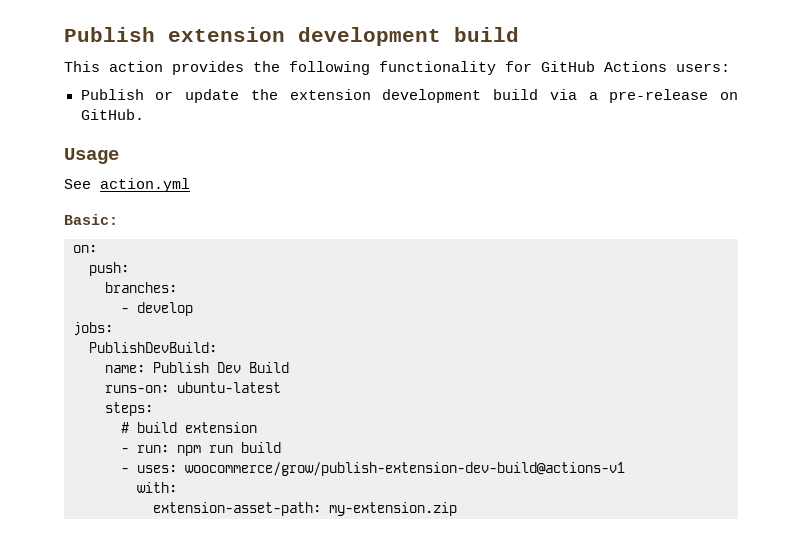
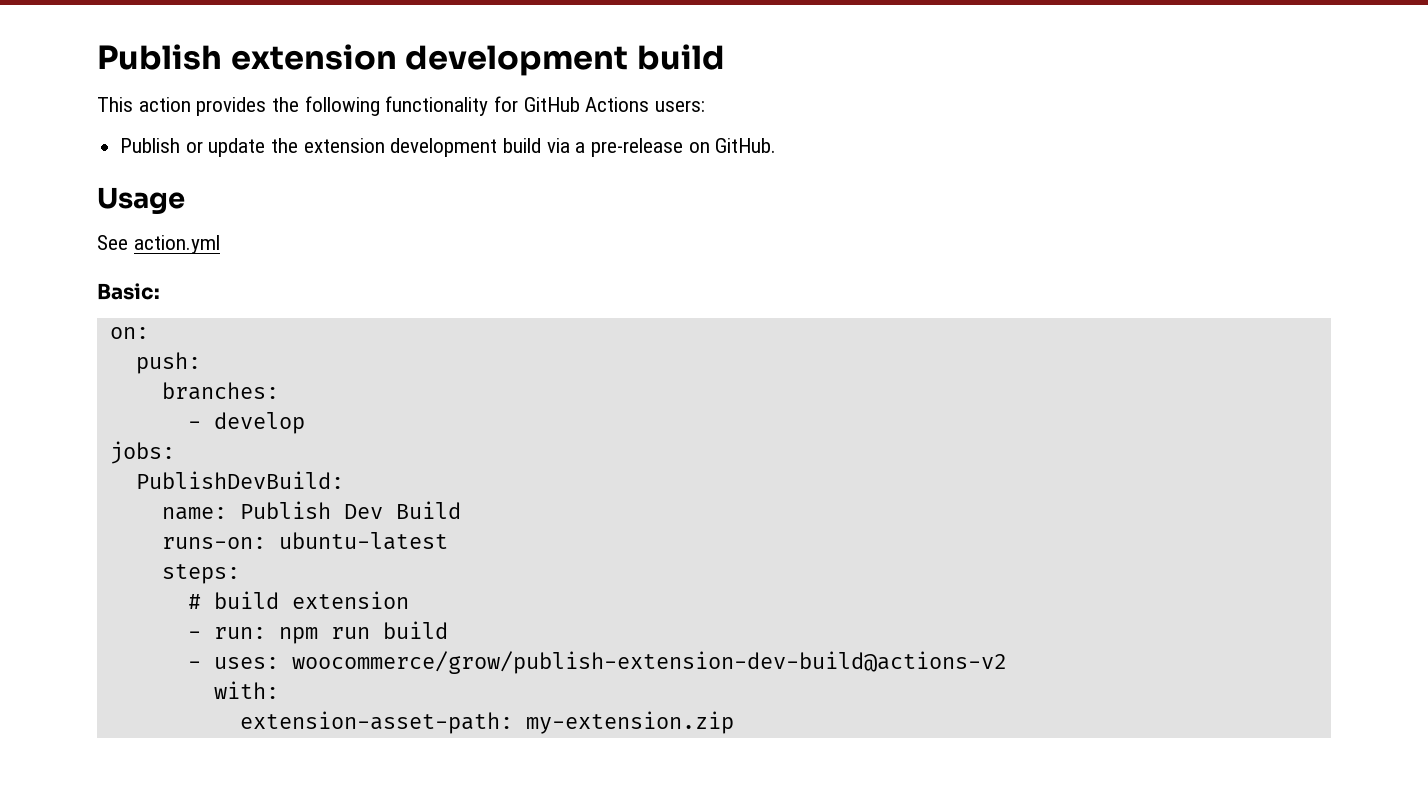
- - uses: woocommerce/grow/publish-extension-dev-build@actions-v1
+ - uses: woocommerce/grow/publish-extension-dev-build@actions-v2

